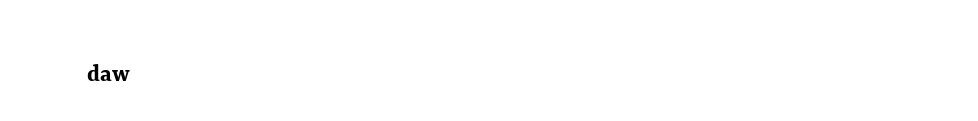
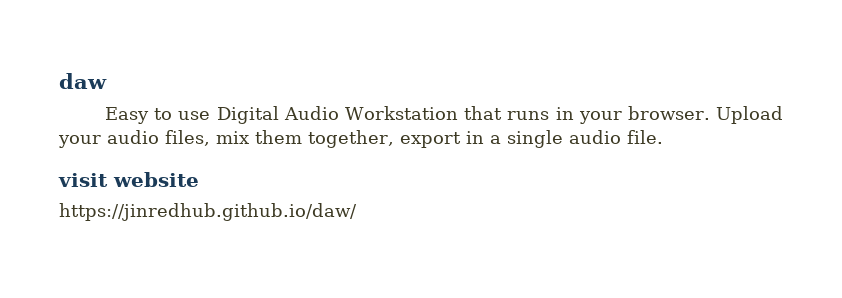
+ Easy to use Digital Audio Workstation that runs in your browser. Upload your audio files, mix them together, export in a single audio file.
+ visit website
+ https://jinredhub.github.io/daw/

